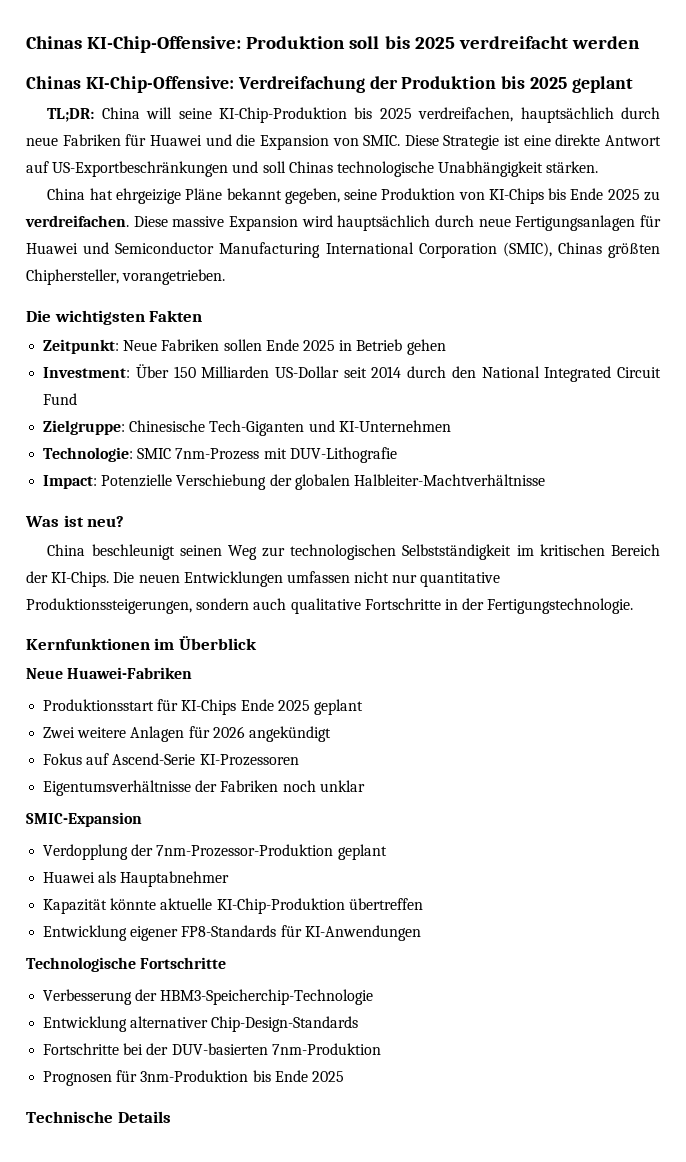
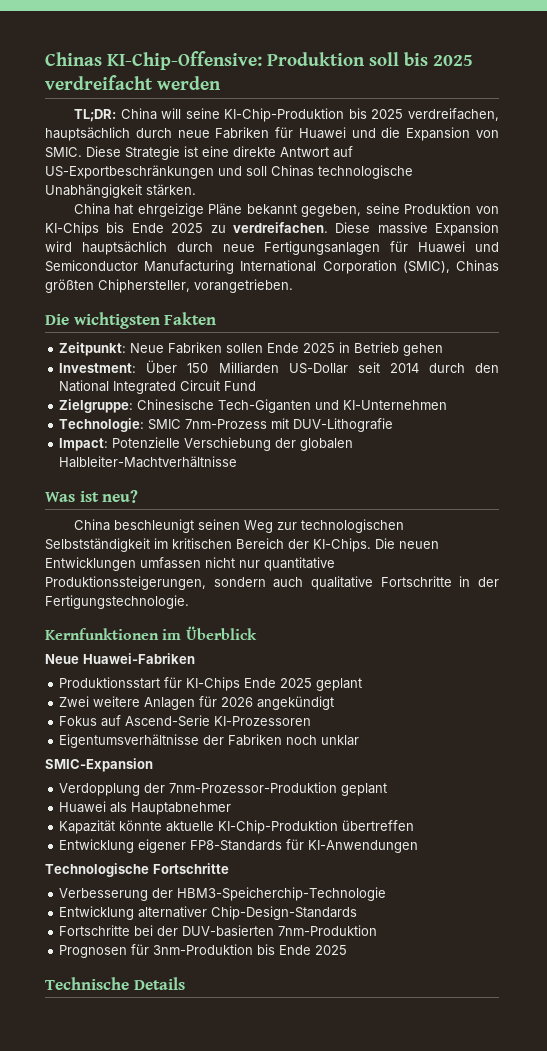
- Chinas KI-Chip-Offensive: Verdreifachung der Produktion bis 2025 geplant

